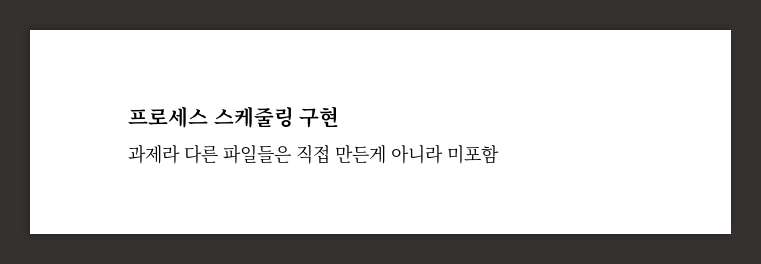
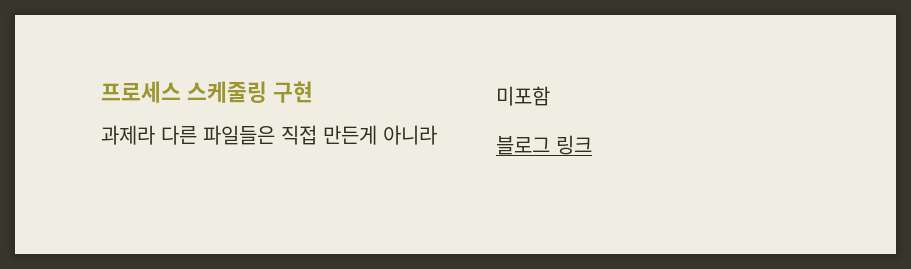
+ 블로그 링크

